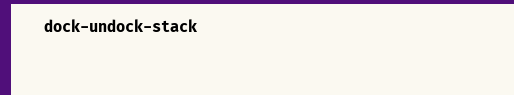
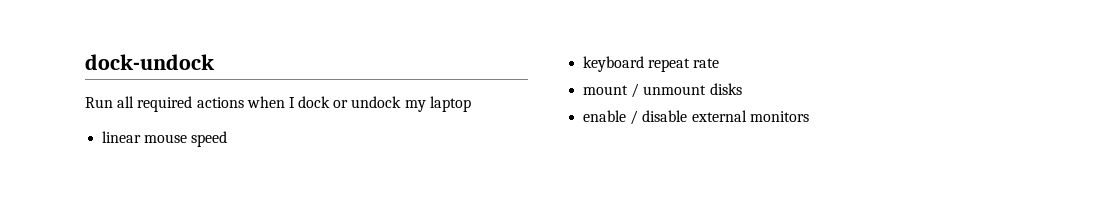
- dock-undock-stack
+ dock-undock
+ Run all required actions when I dock or undock my laptop
+ linear mouse speed
+ keyboard repeat rate
+ mount / unmount disks
+ enable / disable external monitors

